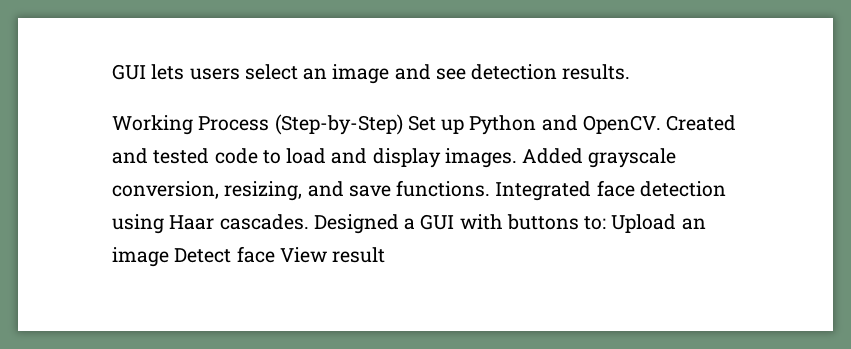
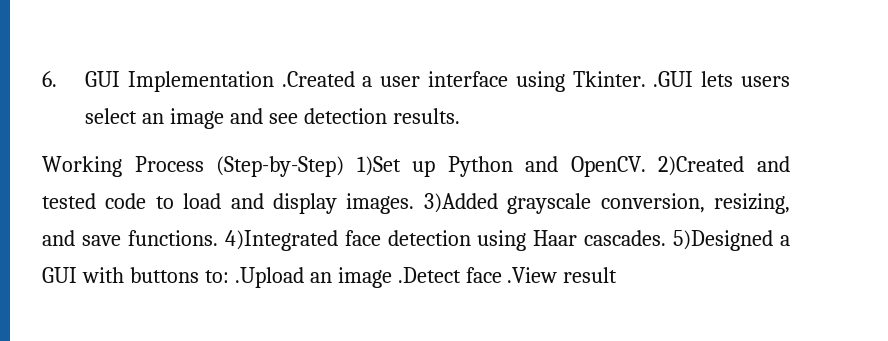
- GUI lets users select an image and see detection results.
+ 6. GUI Implementation .Created a user interface using Tkinter. .GUI lets users select an image and see detection results.
- Working Process (Step-by-Step) Set up Python and OpenCV.
+ Working Process (Step-by-Step) 1)Set up Python and OpenCV.
- Created and tested code to load and display images.
+ 2)Created and tested code to load and display images.
- Added grayscale conversion, resizing, and save functions.
+ 3)Added grayscale conversion, resizing, and save functions.
- Integrated face detection using Haar cascades.
+ 4)Integrated face detection using Haar cascades.
- Designed a GUI with buttons to: Upload an image Detect face View result
+ 5)Designed a GUI with buttons to: .Upload an image .Detect face .View result

